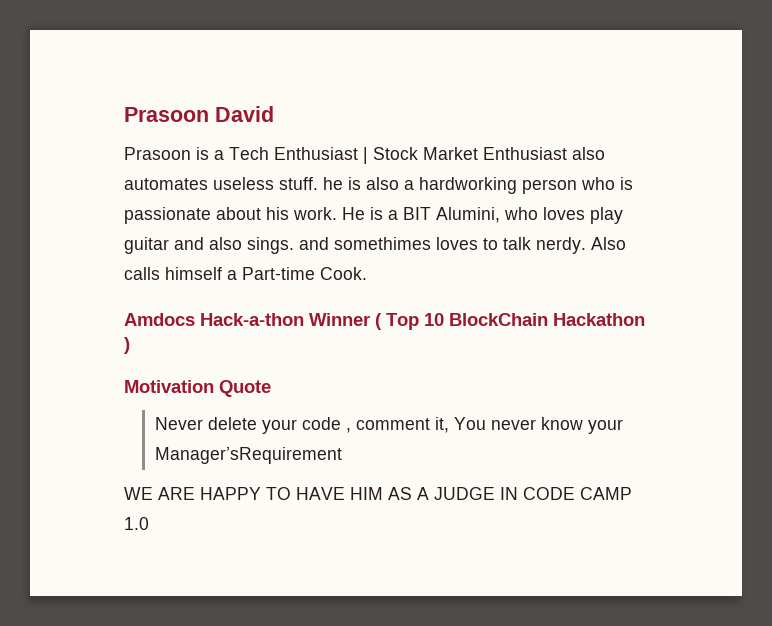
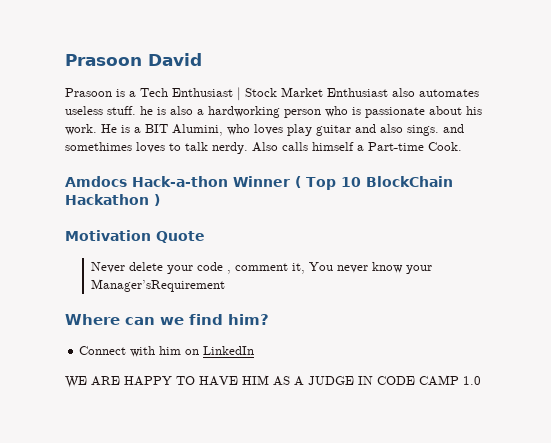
+ Where can we find him?
+ Connect with him on LinkedIn

